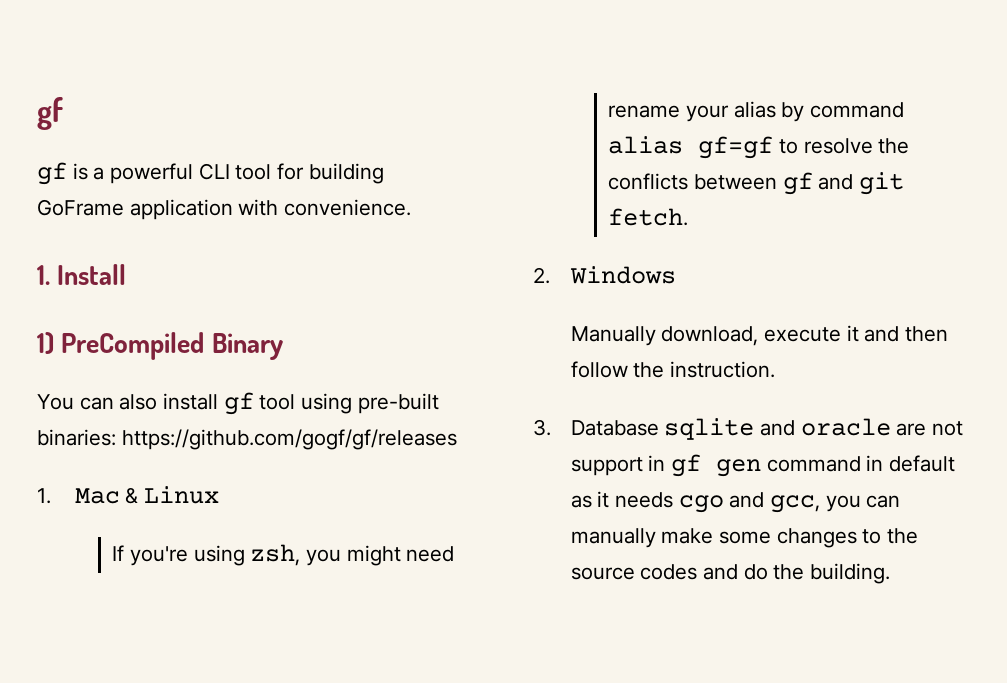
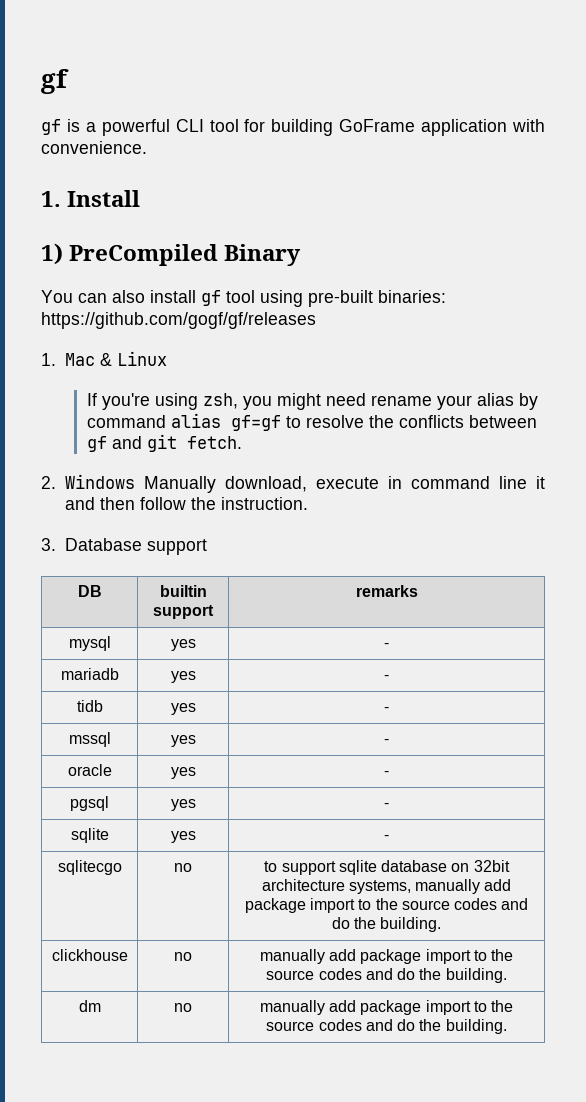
- 2. Windows
- Manually download, execute it and then follow the instruction.
+ 2. Windows Manually download, execute in command line it and then follow the instruction.
- 3. Database sqlite and oracle are not support in gf gen command in default as it needs cgo and gcc, you can manually make some changes to the source codes and do the building.
+ 3. Database support
+ DB | builtin support | remarks
+ mysql | yes | -
+ mariadb | yes | -
+ tidb | yes | -
+ mssql | yes | -
+ oracle | yes | -
+ pgsql | yes | -
+ sqlite | yes | -
+ sqlitecgo | no | to support sqlite database on 32bit architecture systems, manually add package import to the source codes and do the building.
+ clickhouse | no | manually add package import to the source codes and do the building.
+ dm | no | manually add package import to the source codes and do the building.

